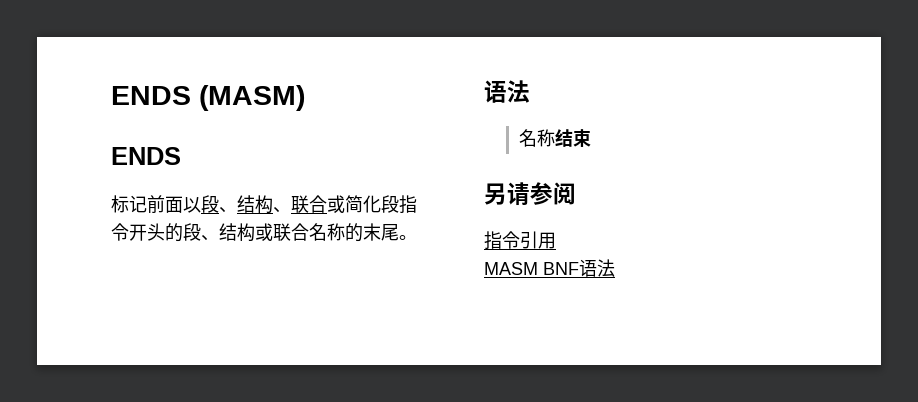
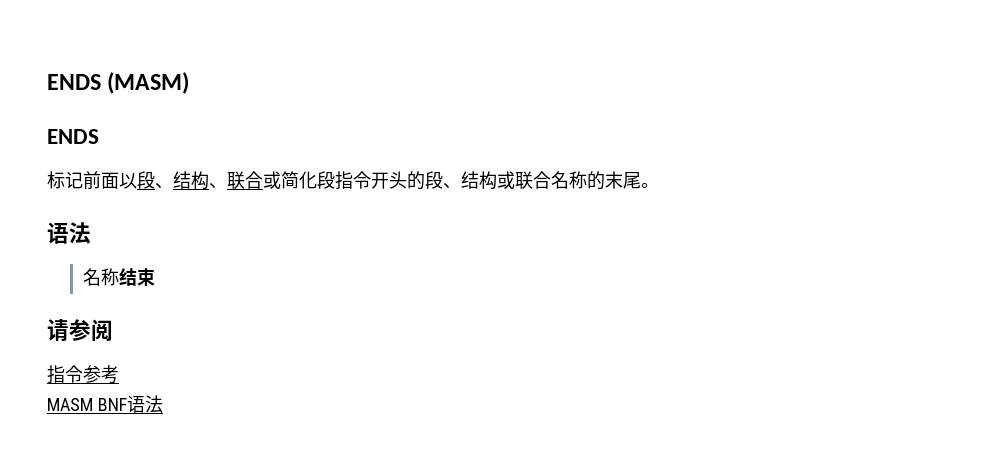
- 另请参阅
+ 请参阅
- 指令引用
+ 指令参考

